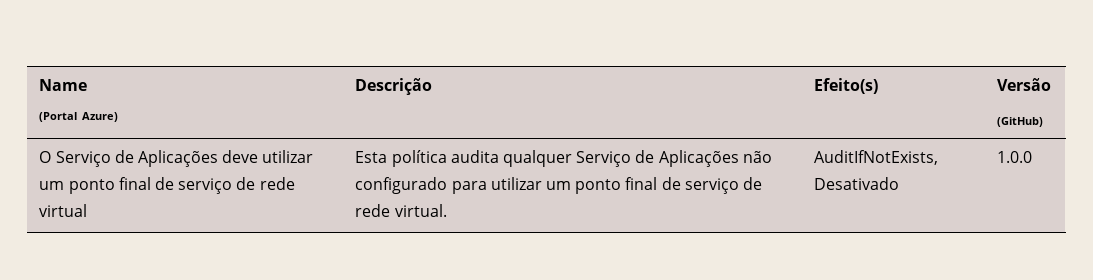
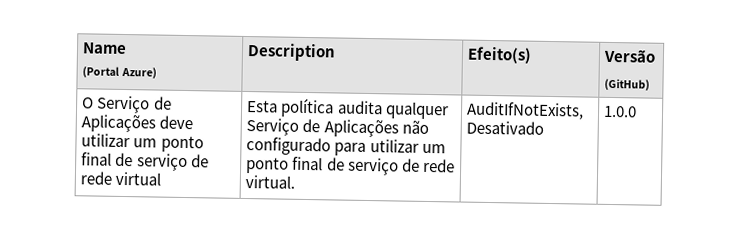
  Name
- (Portal Azure) | Descrição | Efeito(s) | Versão
+ (Portal Azure) | Description | Efeito(s) | Versão

